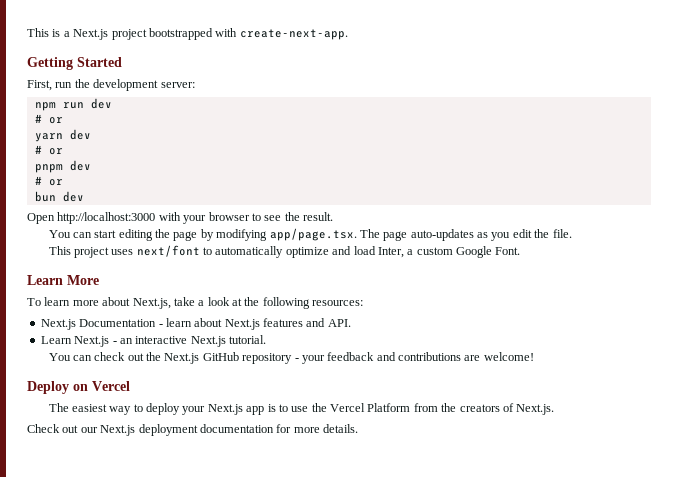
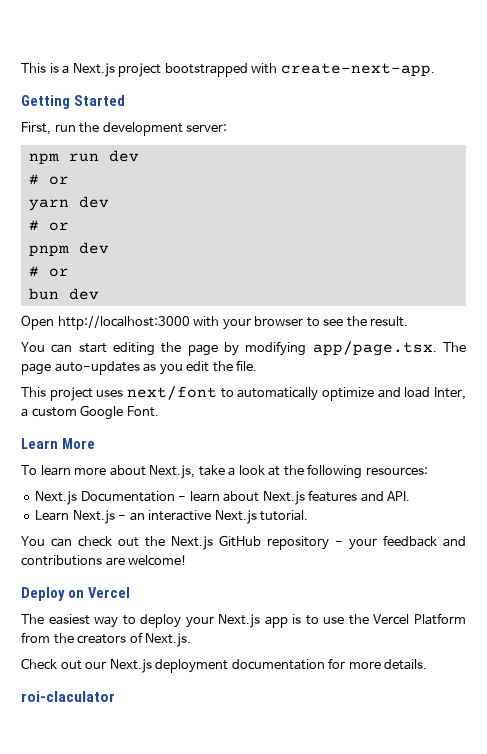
+ roi-claculator

